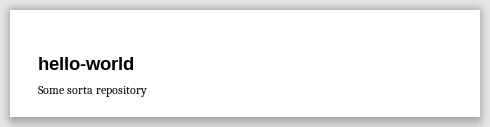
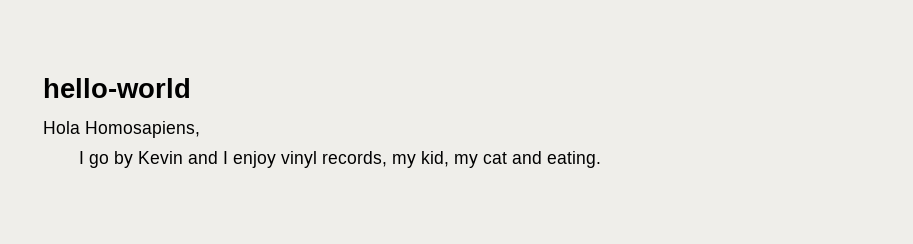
- Some sorta repository
+ Hola Homosapiens,
+ I go by Kevin and I enjoy vinyl records, my kid, my cat and eating.

